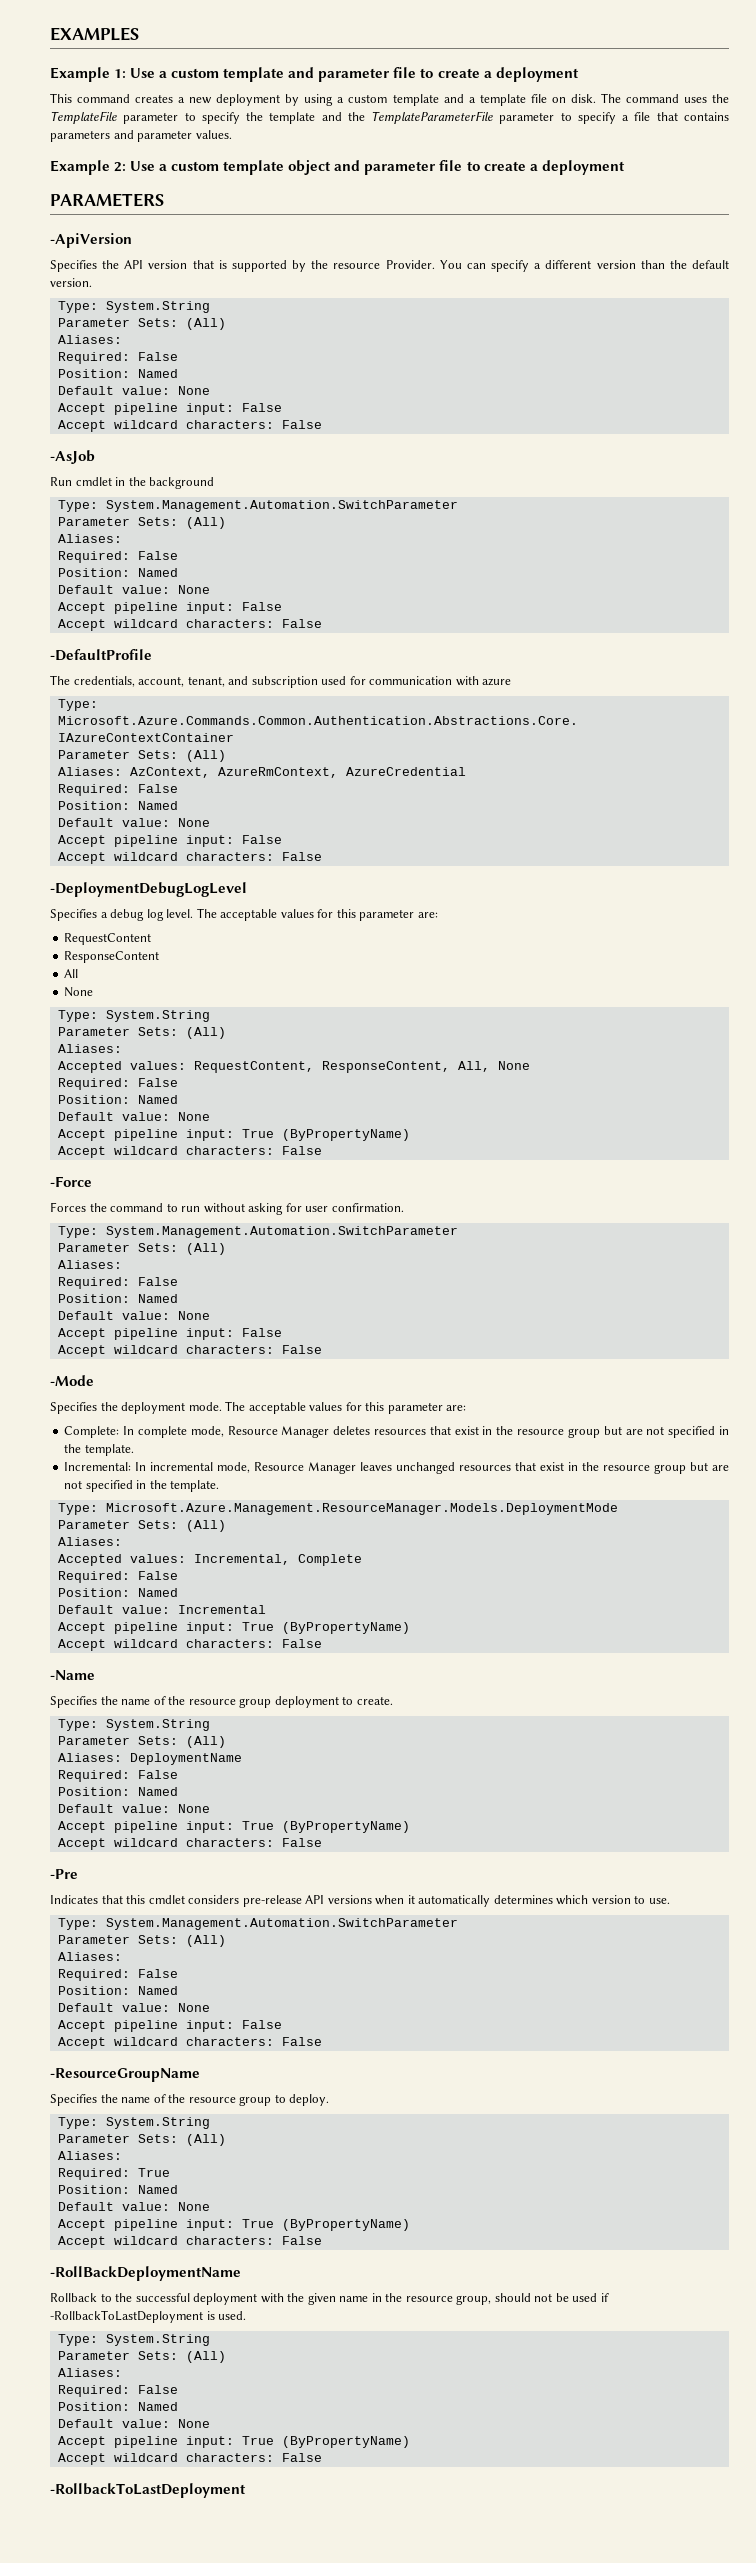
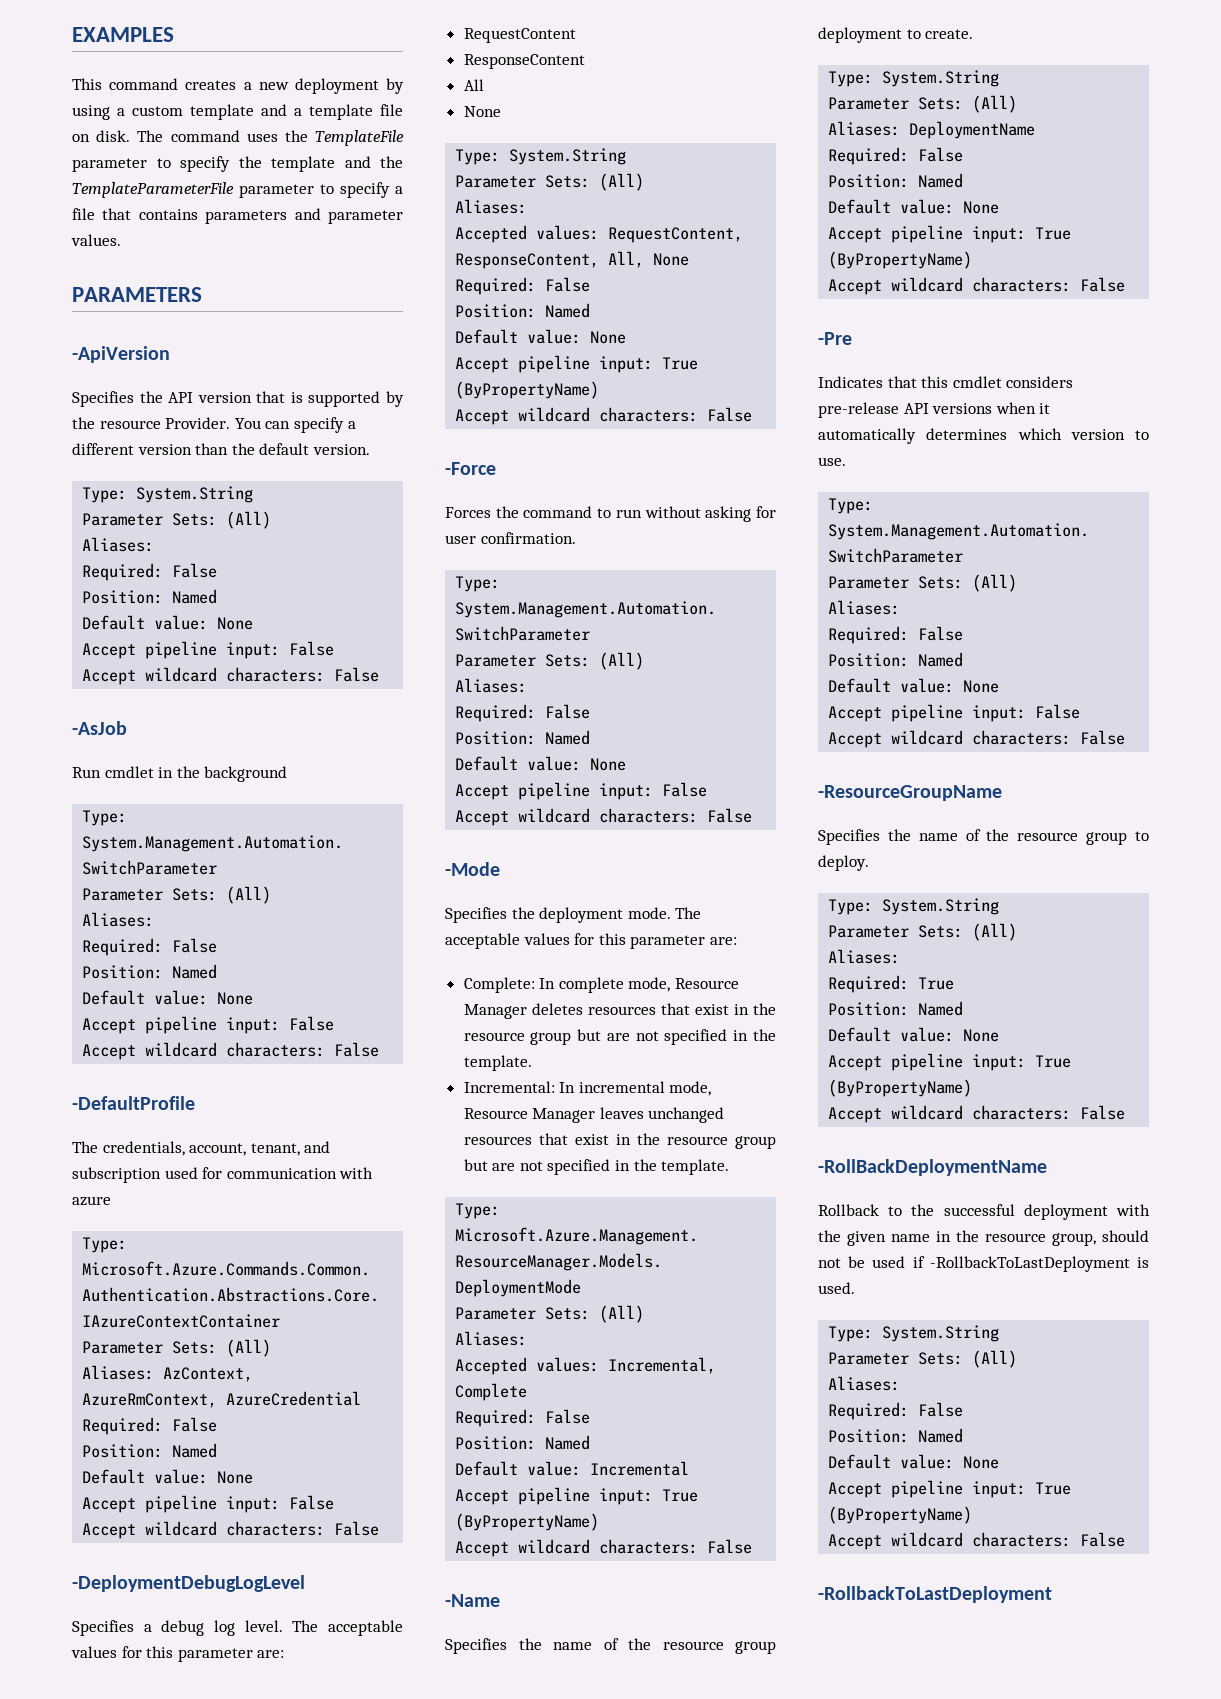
- Example 1: Use a custom template and parameter file to create a deployment
- Example 2: Use a custom template object and parameter file to create a deployment

